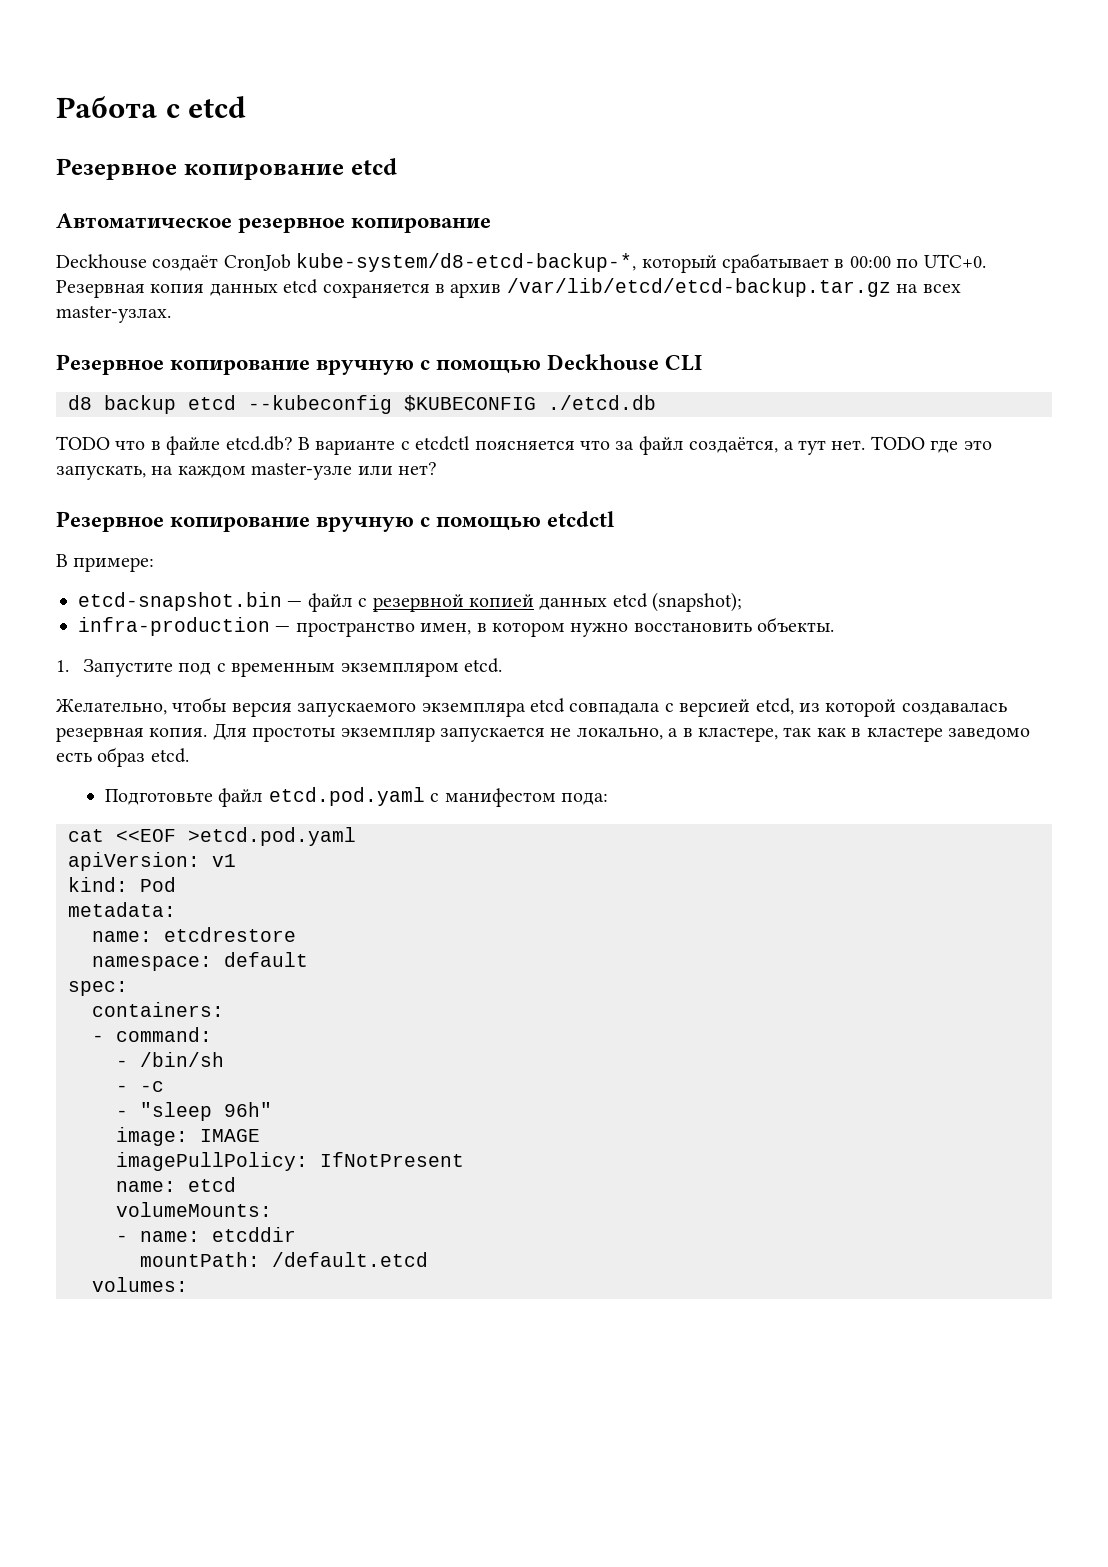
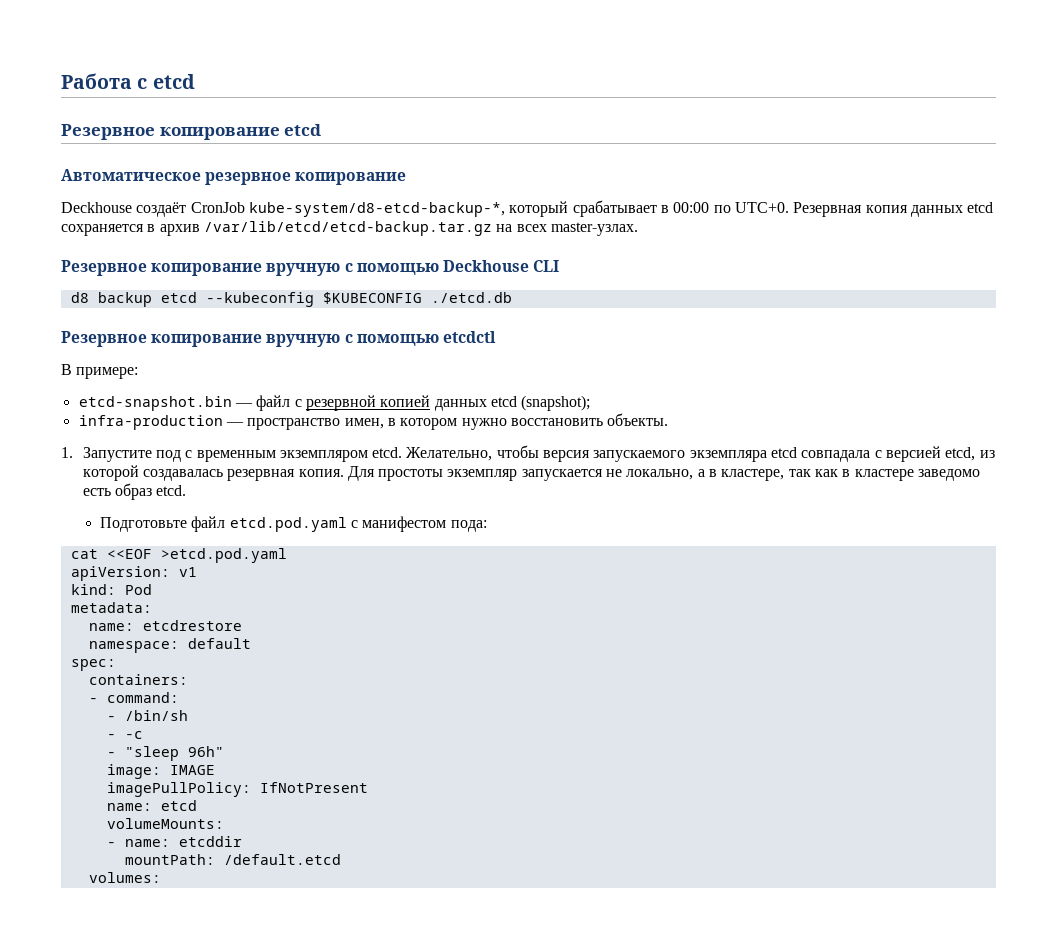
- TODO что в файле etcd.db? В варианте с etcdctl поясняется что за файл создаётся, а тут нет. TODO где это запускать, на каждом master-узле или нет?
- 1. Запустите под с временным экземпляром etcd.
- Желательно, чтобы версия запускаемого экземпляра etcd совпадала с версией etcd, из которой создавалась резервная копия.
+ 1. Запустите под с временным экземпляром etcd. Желательно, чтобы версия запускаемого экземпляра etcd совпадала с версией etcd, из которой создавалась резервная копия.

